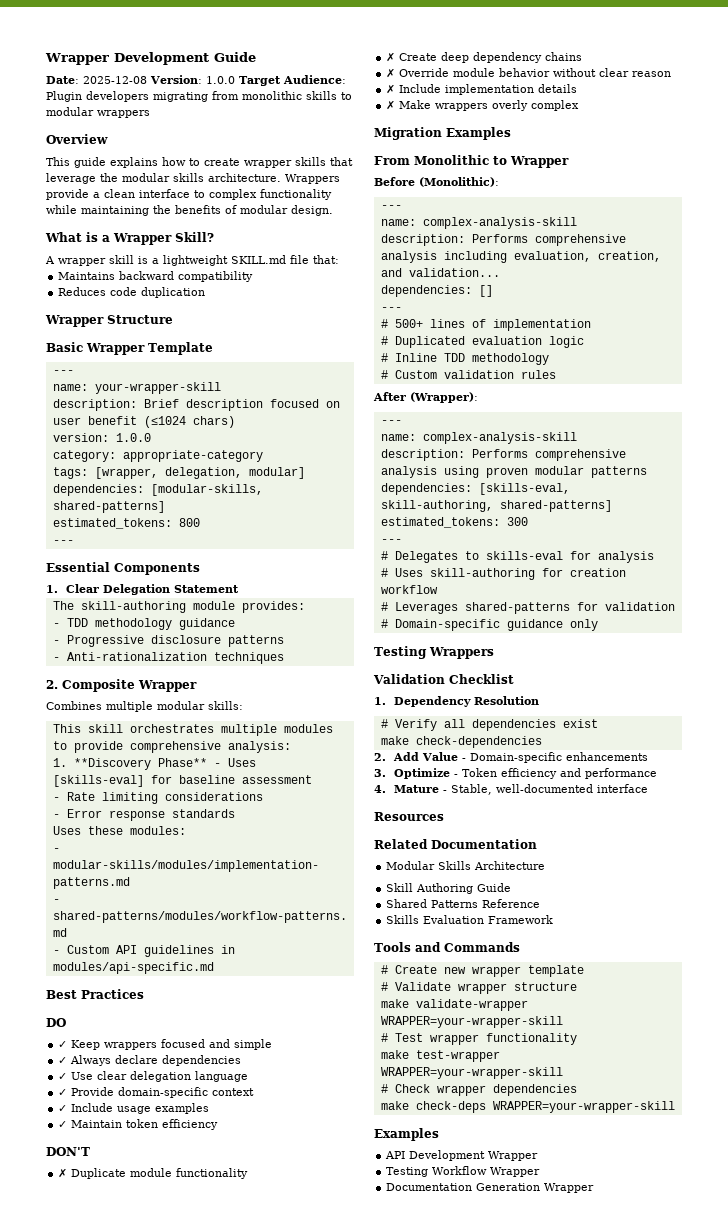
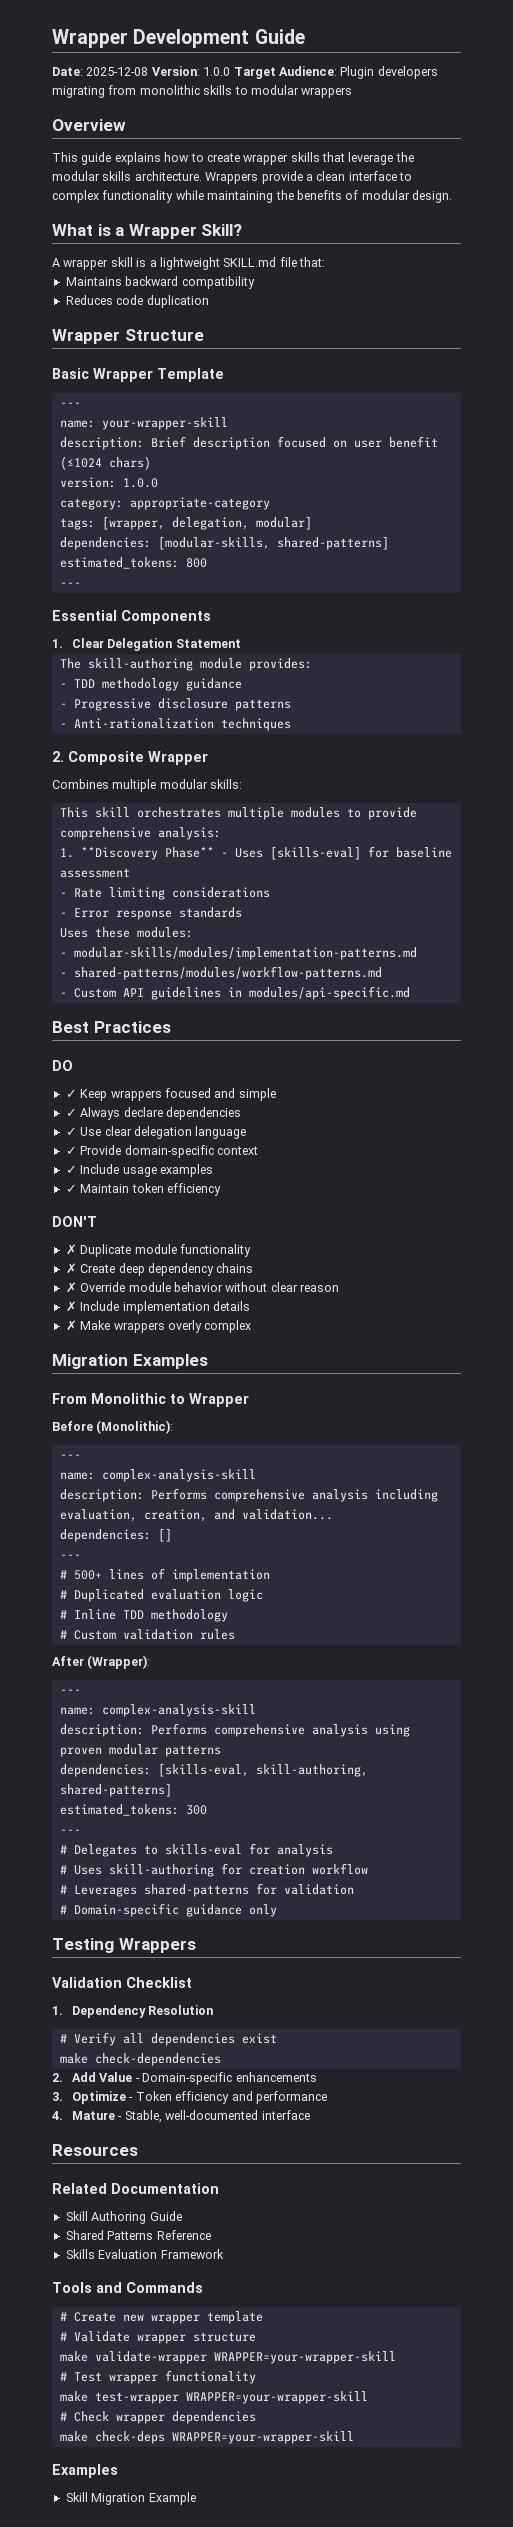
- Modular Skills Architecture
- API Development Wrapper
- Testing Workflow Wrapper
- Documentation Generation Wrapper
+ Skill Migration Example

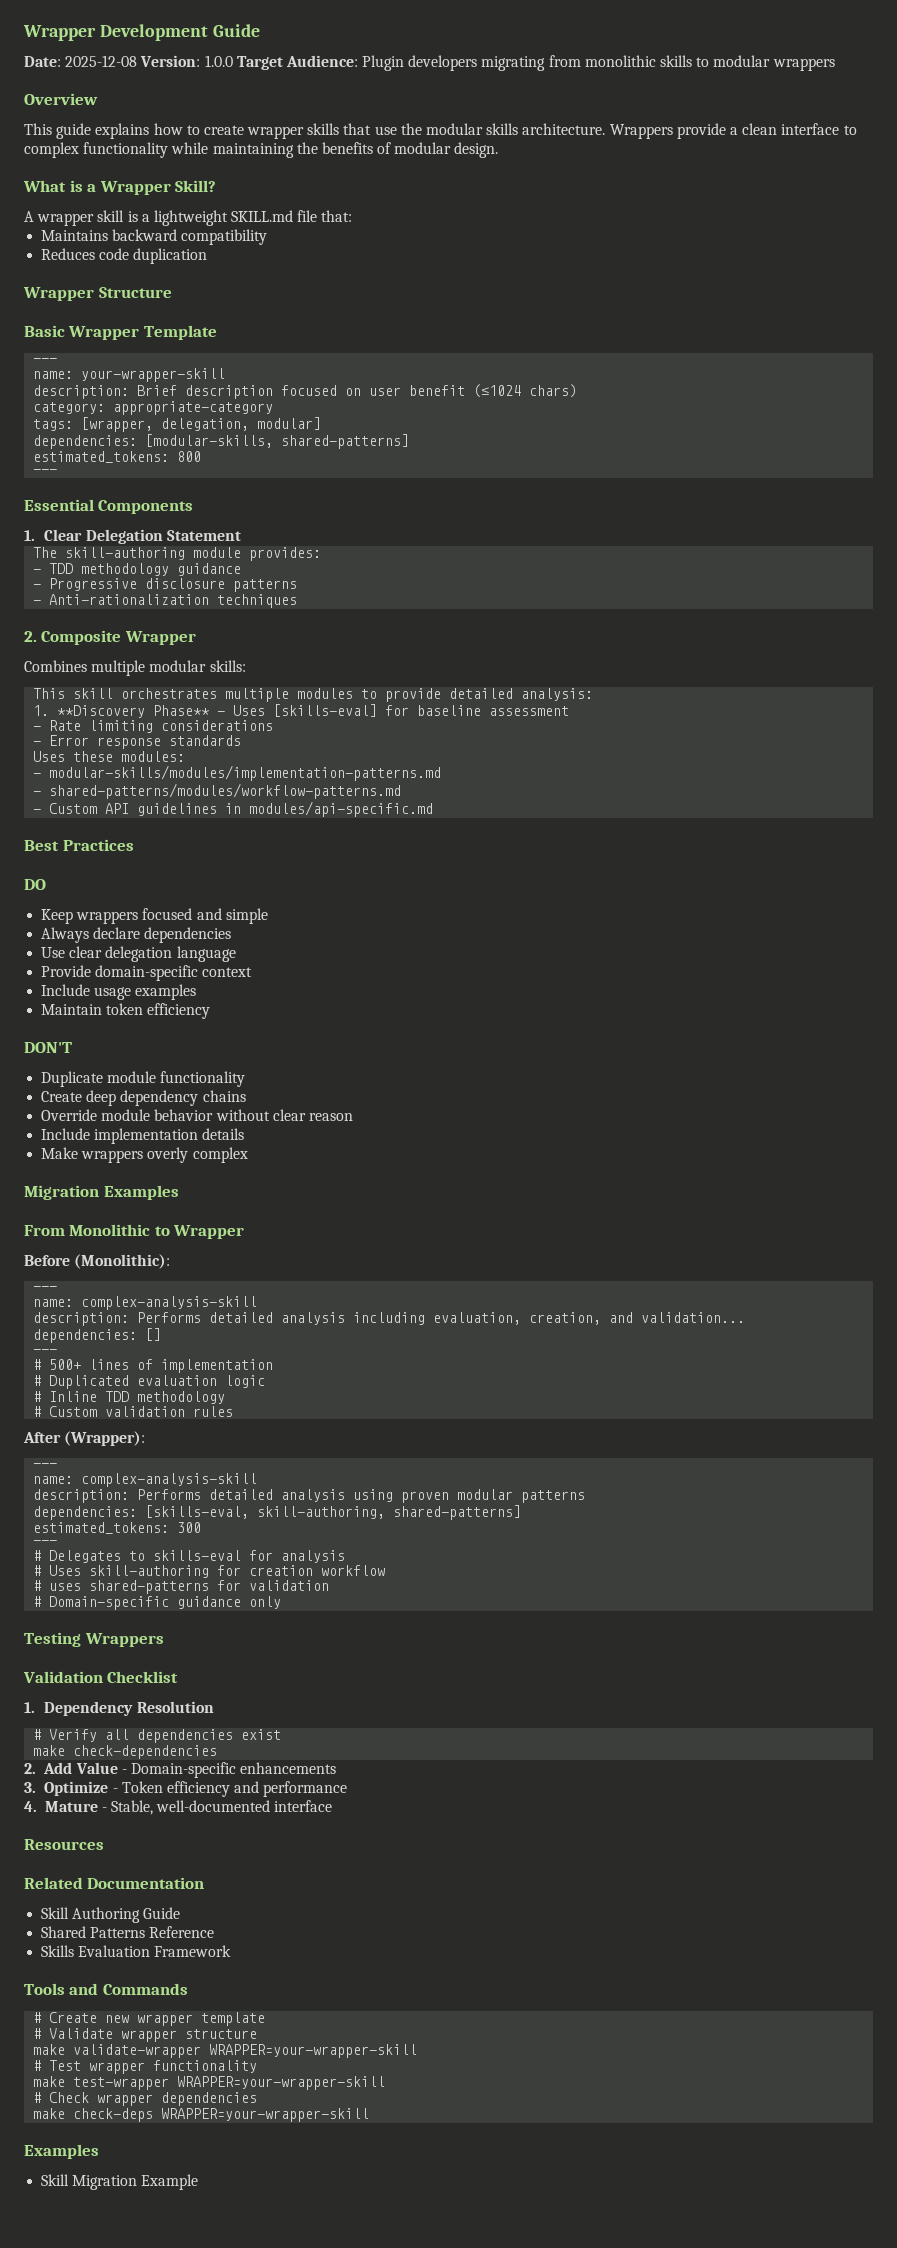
- This guide explains how to create wrapper skills that leverage the modular skills architecture.
+ This guide explains how to create wrapper skills that use the modular skills architecture.
- version: 1.0.0
- This skill orchestrates multiple modules to provide comprehensive analysis:
+ This skill orchestrates multiple modules to provide detailed analysis:
- ✓ Keep wrappers focused and simple
+ Keep wrappers focused and simple
- ✓ Always declare dependencies
+ Always declare dependencies
- ✓ Use clear delegation language
+ Use clear delegation language
- ✓ Provide domain-specific context
+ Provide domain-specific context
- ✓ Include usage examples
+ Include usage examples
- ✓ Maintain token efficiency
+ Maintain token efficiency
- ✗ Duplicate module functionality
+ Duplicate module functionality
- ✗ Create deep dependency chains
+ Create deep dependency chains
- ✗ Override module behavior without clear reason
+ Override module behavior without clear reason
- ✗ Include implementation details
+ Include implementation details
- ✗ Make wrappers overly complex
+ Make wrappers overly complex
- description: Performs comprehensive analysis including evaluation, creation, and validation...
+ description: Performs detailed analysis including evaluation, creation, and validation...
- description: Performs comprehensive analysis using proven modular patterns
+ description: Performs detailed analysis using proven modular patterns
- # Leverages shared-patterns for validation
+ # uses shared-patterns for validation

